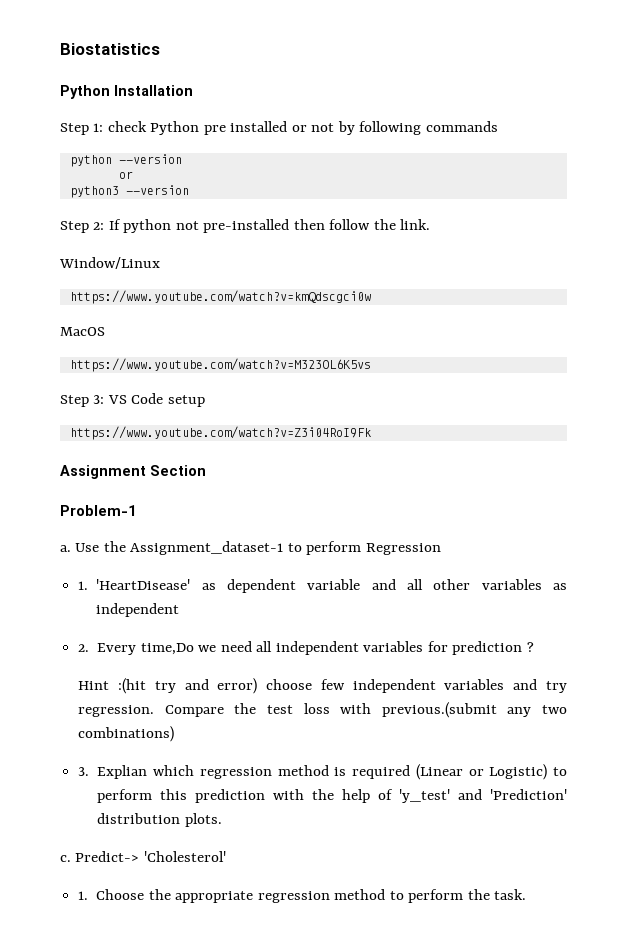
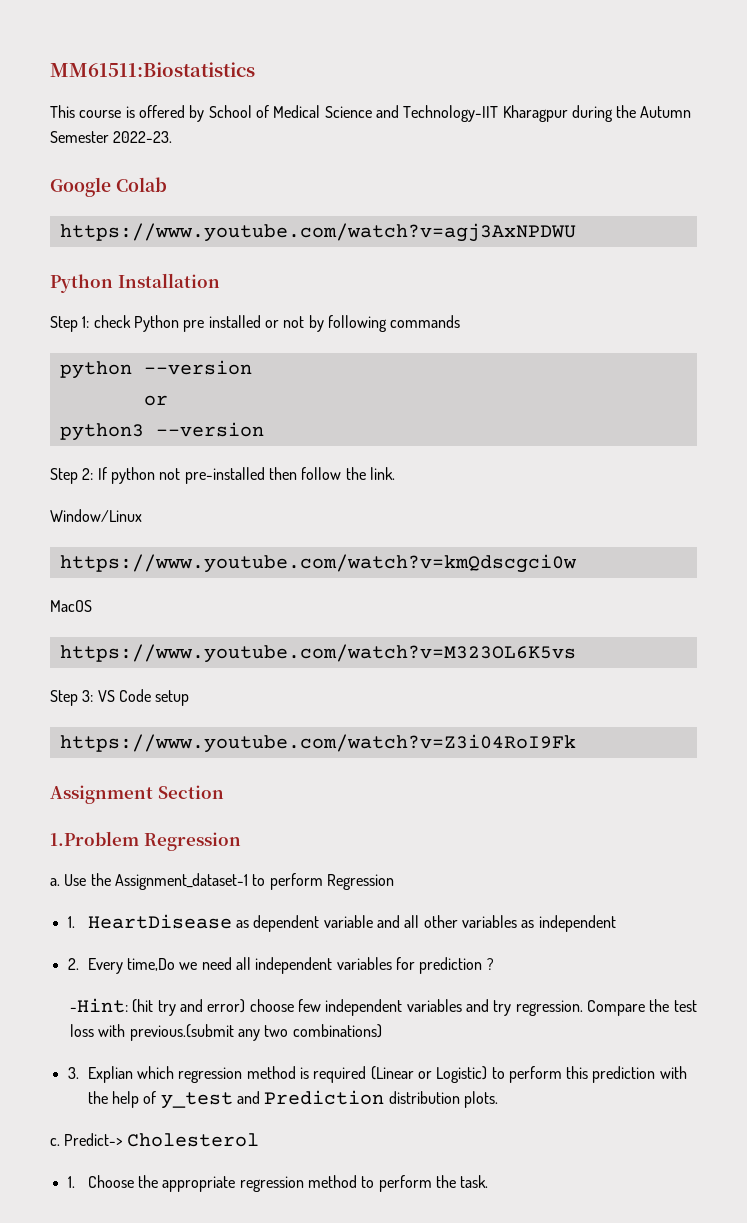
- Biostatistics
+ MM61511:Biostatistics
+ This course is offered by School of Medical Science and Technology-IIT Kharagpur during the Autumn Semester 2022-23.
+ Google Colab
+ https://www.youtube.com/watch?v=agj3AxNPDWU
- Problem-1
+ 1.Problem Regression
- 1. 'HeartDisease' as dependent variable and all other variables as independent
+ 1. HeartDisease as dependent variable and all other variables as independent
- Hint :(hit try and error) choose few independent variables and try regression.
+ -Hint: (hit try and error) choose few independent variables and try regression.
- 3. Explian which regression method is required (Linear or Logistic) to perform this prediction with the help of 'y_test' and 'Prediction' distribution plots.
+ 3. Explian which regression method is required (Linear or Logistic) to perform this prediction with the help of y_test and Prediction distribution plots.
- Predict-> 'Cholesterol'
+ Predict-> Cholesterol

